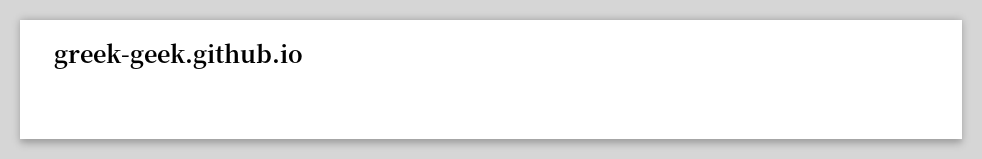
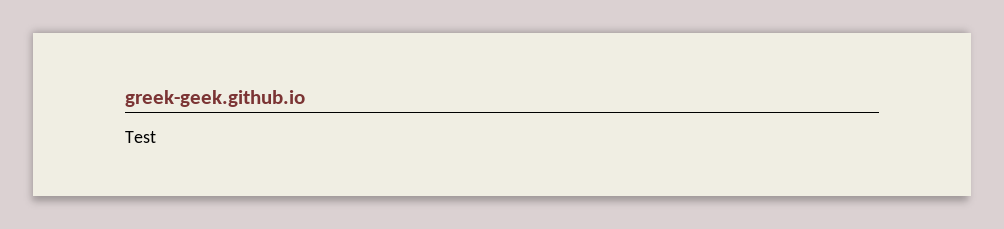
+ Test

